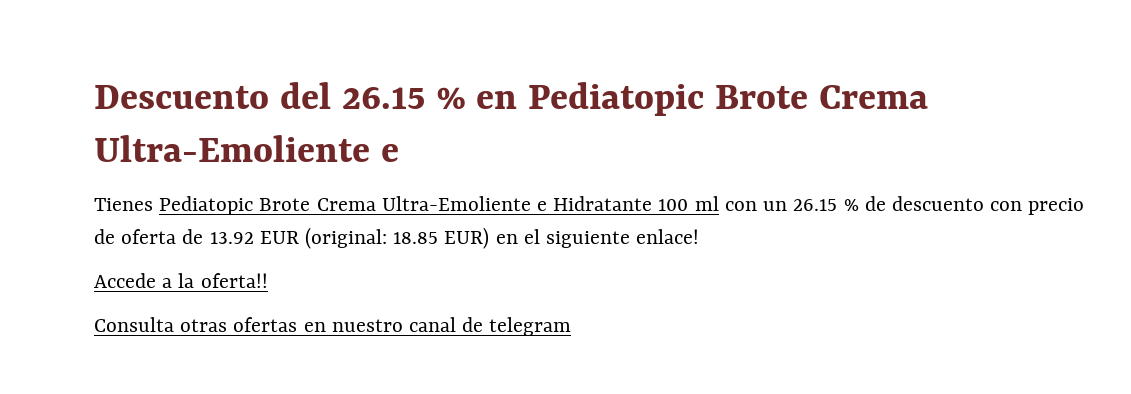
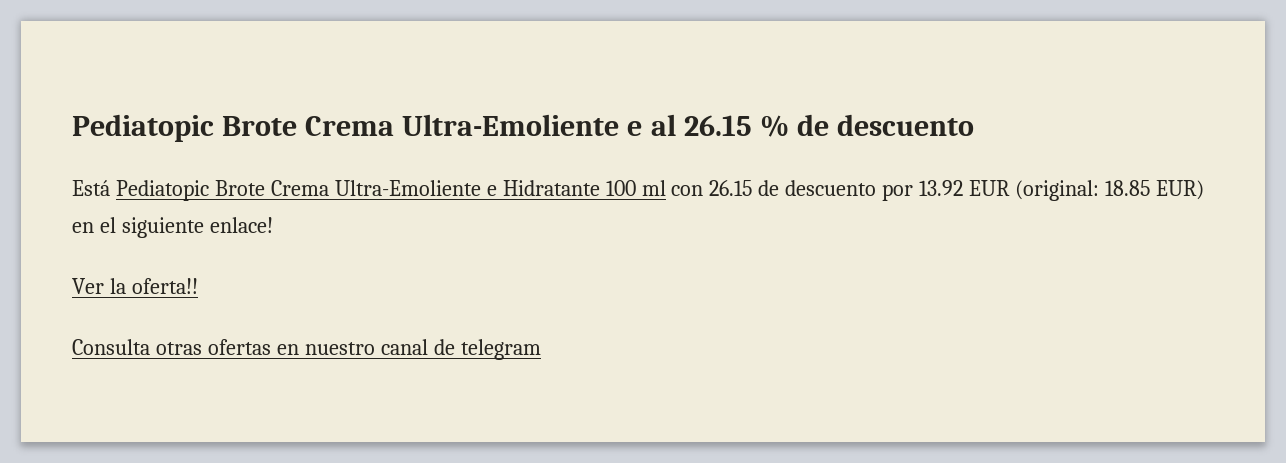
- Descuento del 26.15 % en Pediatopic Brote Crema Ultra-Emoliente e
- Tienes Pediatopic Brote Crema Ultra-Emoliente e Hidratante 100 ml con un 26.15 % de descuento con precio de oferta de 13.92 EUR (original: 18.85 EUR) en el siguiente enlace!
+ Pediatopic Brote Crema Ultra-Emoliente e al 26.15 % de descuento
+ Está Pediatopic Brote Crema Ultra-Emoliente e Hidratante 100 ml con 26.15 de descuento por 13.92 EUR (original: 18.85 EUR) en el siguiente enlace!
- Accede a la oferta!!
+ Ver la oferta!!

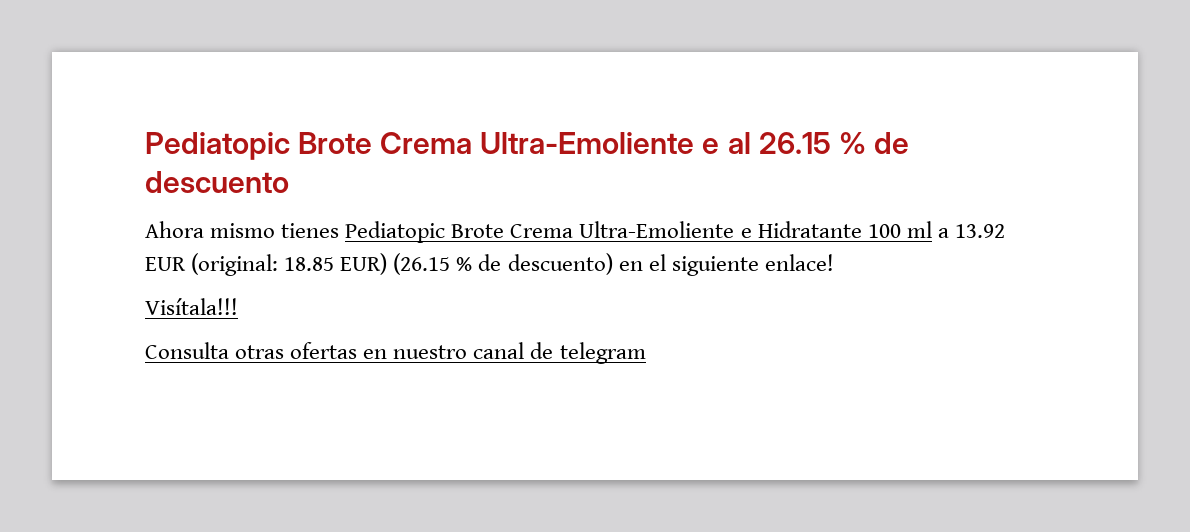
- Está Pediatopic Brote Crema Ultra-Emoliente e Hidratante 100 ml con 26.15 de descuento por 13.92 EUR (original: 18.85 EUR) en el siguiente enlace!
+ Ahora mismo tienes Pediatopic Brote Crema Ultra-Emoliente e Hidratante 100 ml a 13.92 EUR (original: 18.85 EUR) (26.15 % de descuento) en el siguiente enlace!
- Ver la oferta!!
+ Visítala!!!

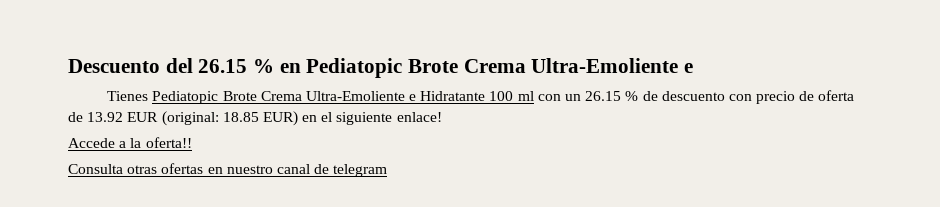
- Pediatopic Brote Crema Ultra-Emoliente e al 26.15 % de descuento
- Ahora mismo tienes Pediatopic Brote Crema Ultra-Emoliente e Hidratante 100 ml a 13.92 EUR (original: 18.85 EUR) (26.15 % de descuento) en el siguiente enlace!
+ Descuento del 26.15 % en Pediatopic Brote Crema Ultra-Emoliente e
+ Tienes Pediatopic Brote Crema Ultra-Emoliente e Hidratante 100 ml con un 26.15 % de descuento con precio de oferta de 13.92 EUR (original: 18.85 EUR) en el siguiente enlace!
- Visítala!!!
+ Accede a la oferta!!

